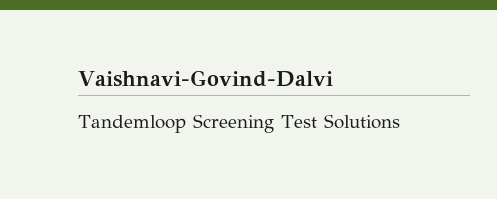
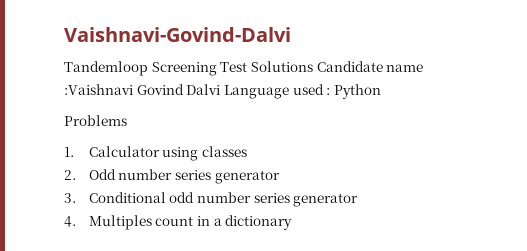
- Tandemloop Screening Test Solutions
+ Tandemloop Screening Test Solutions Candidate name :Vaishnavi Govind Dalvi Language used : Python
+ Problems
+ 1. Calculator using classes
+ 2. Odd number series generator
+ 3. Conditional odd number series generator
+ 4. Multiples count in a dictionary

